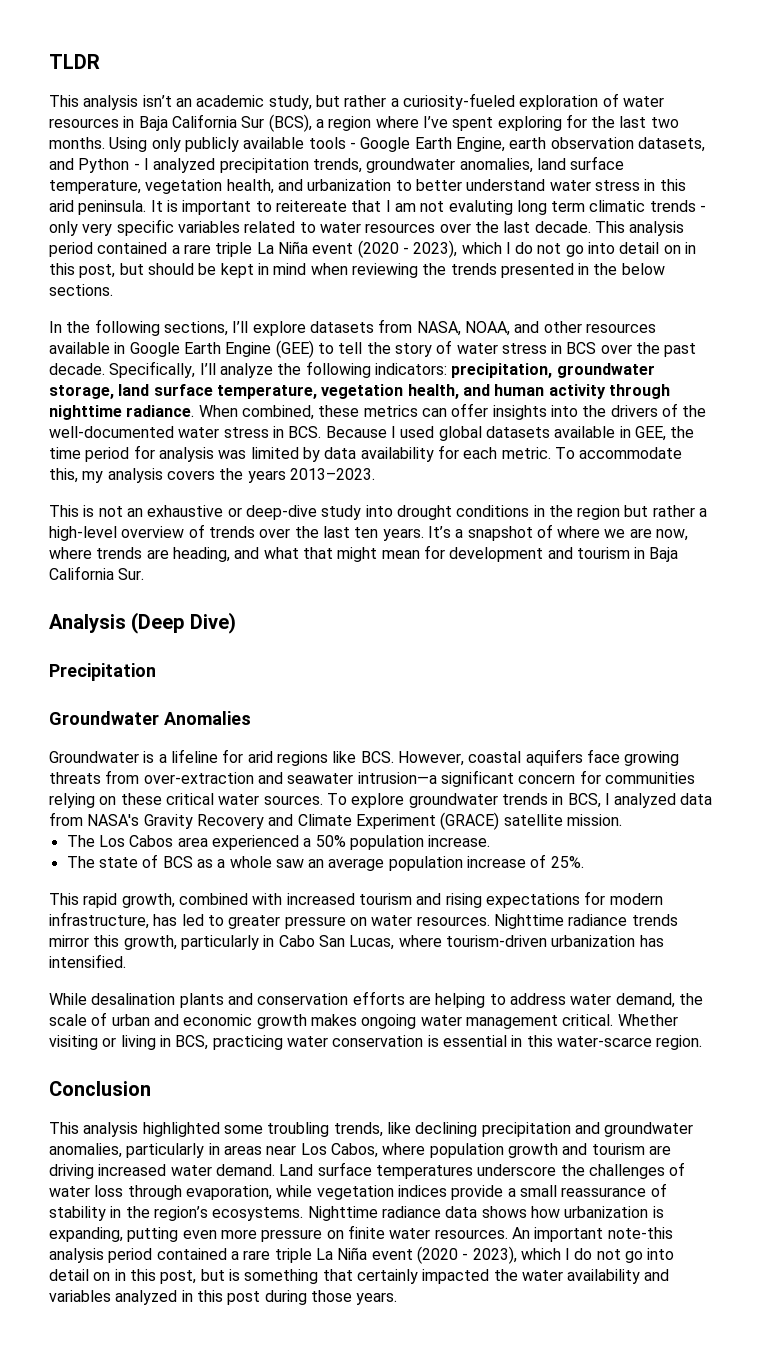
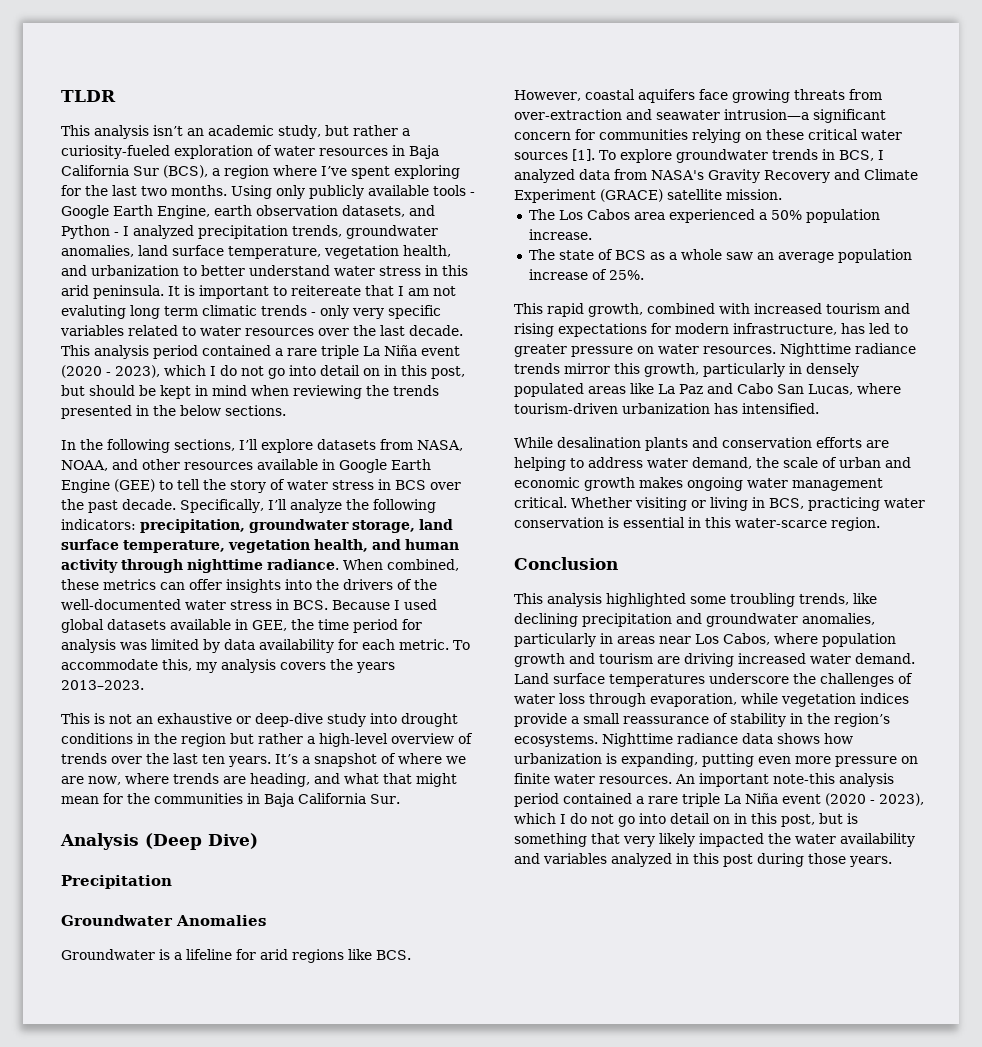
- It’s a snapshot of where we are now, where trends are heading, and what that might mean for development and tourism in Baja California Sur.
+ It’s a snapshot of where we are now, where trends are heading, and what that might mean for the communities in Baja California Sur.
- Groundwater is a lifeline for arid regions like BCS. However, coastal aquifers face growing threats from over-extraction and seawater intrusion—a significant concern for communities relying on these critical water sources.
+ Groundwater is a lifeline for arid regions like BCS. However, coastal aquifers face growing threats from over-extraction and seawater intrusion—a significant concern for communities relying on these critical water sources [1].
- Nighttime radiance trends mirror this growth, particularly in Cabo San Lucas, where tourism-driven urbanization has intensified.
+ Nighttime radiance trends mirror this growth, particularly in densely populated areas like La Paz and Cabo San Lucas, where tourism-driven urbanization has intensified.
- An important note-this analysis period contained a rare triple La Niña event (2020 - 2023), which I do not go into detail on in this post, but is something that certainly impacted the water availability and variables analyzed in this post during those years.
+ An important note-this analysis period contained a rare triple La Niña event (2020 - 2023), which I do not go into detail on in this post, but is something that very likely impacted the water availability and variables analyzed in this post during those years.

